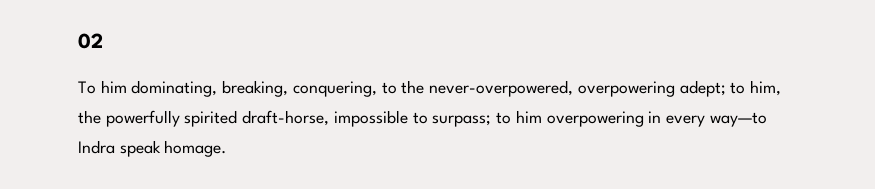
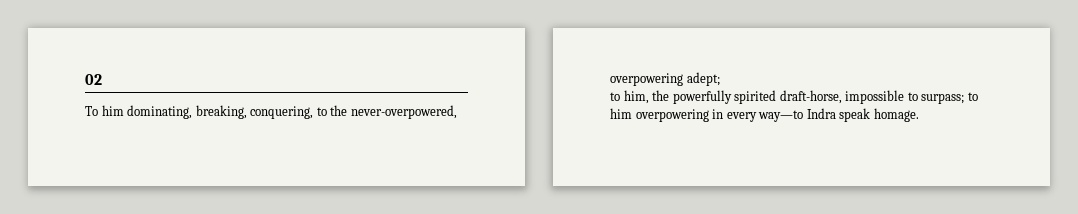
- To him dominating, breaking, conquering, to the never-overpowered, overpowering adept; to him, the powerfully spirited draft-horse, impossible to surpass; to him overpowering in every way—to Indra speak homage.
+ To him dominating, breaking, conquering, to the never-overpowered, overpowering adept;
+ to him, the powerfully spirited draft-horse, impossible to surpass; to him overpowering in every way—to Indra speak homage.

